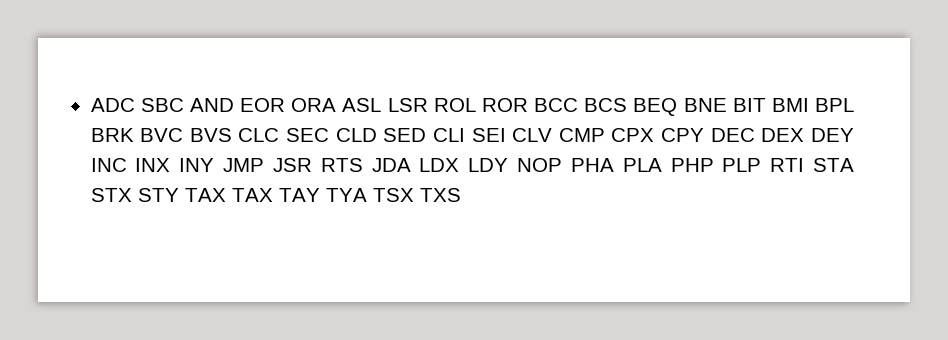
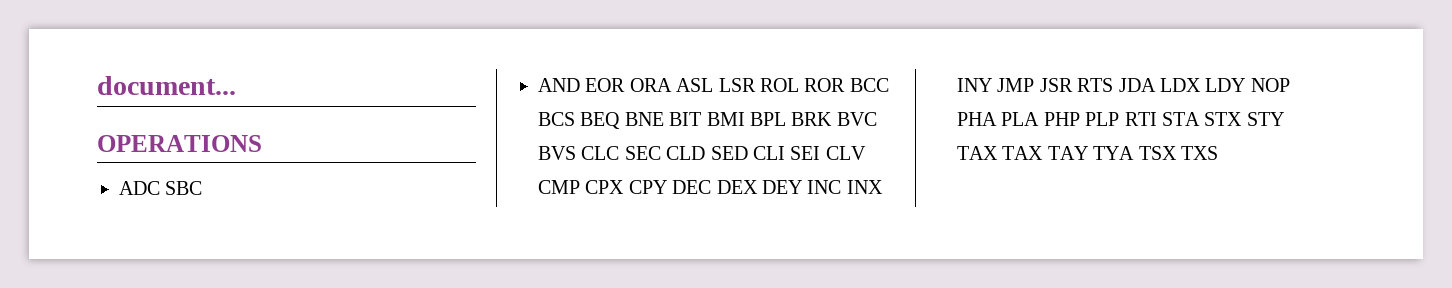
+ document...
+ OPERATIONS
- ADC SBC AND EOR ORA ASL LSR ROL ROR BCC BCS BEQ BNE BIT BMI BPL BRK BVC BVS CLC SEC CLD SED CLI SEI CLV CMP CPX CPY DEC DEX DEY INC INX INY JMP JSR RTS JDA LDX LDY NOP PHA PLA PHP PLP RTI STA STX STY TAX TAX TAY TYA TSX TXS
+ ADC SBC
+ AND EOR ORA ASL LSR ROL ROR BCC BCS BEQ BNE BIT BMI BPL BRK BVC BVS CLC SEC CLD SED CLI SEI CLV CMP CPX CPY DEC DEX DEY INC INX INY JMP JSR RTS JDA LDX LDY NOP PHA PLA PHP PLP RTI STA STX STY TAX TAX TAY TYA TSX TXS

